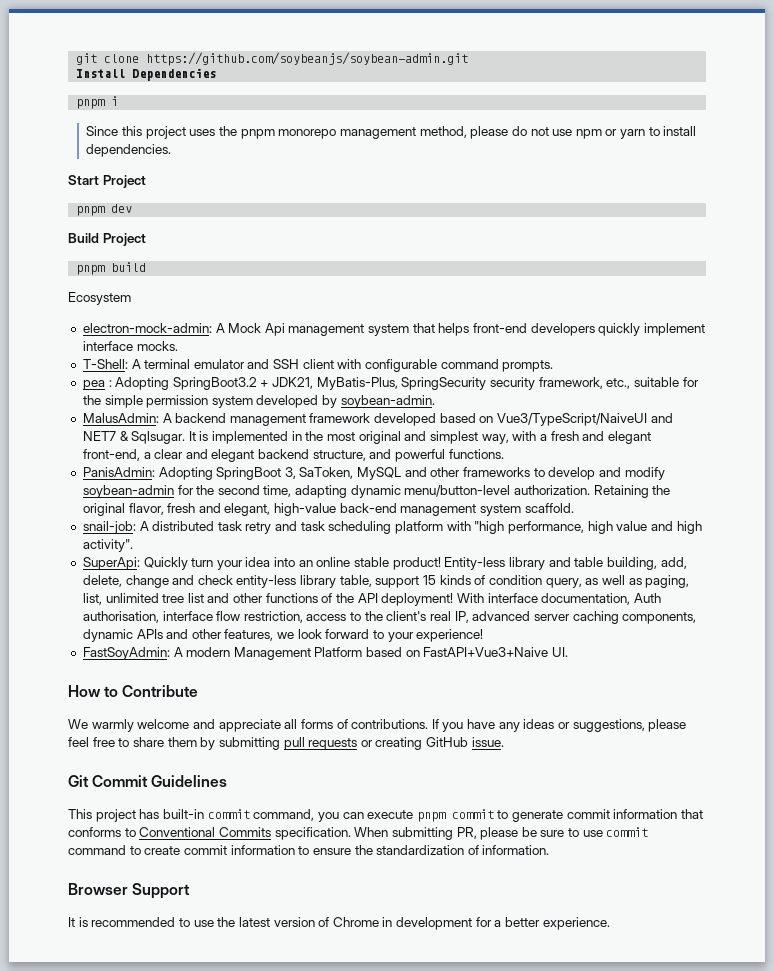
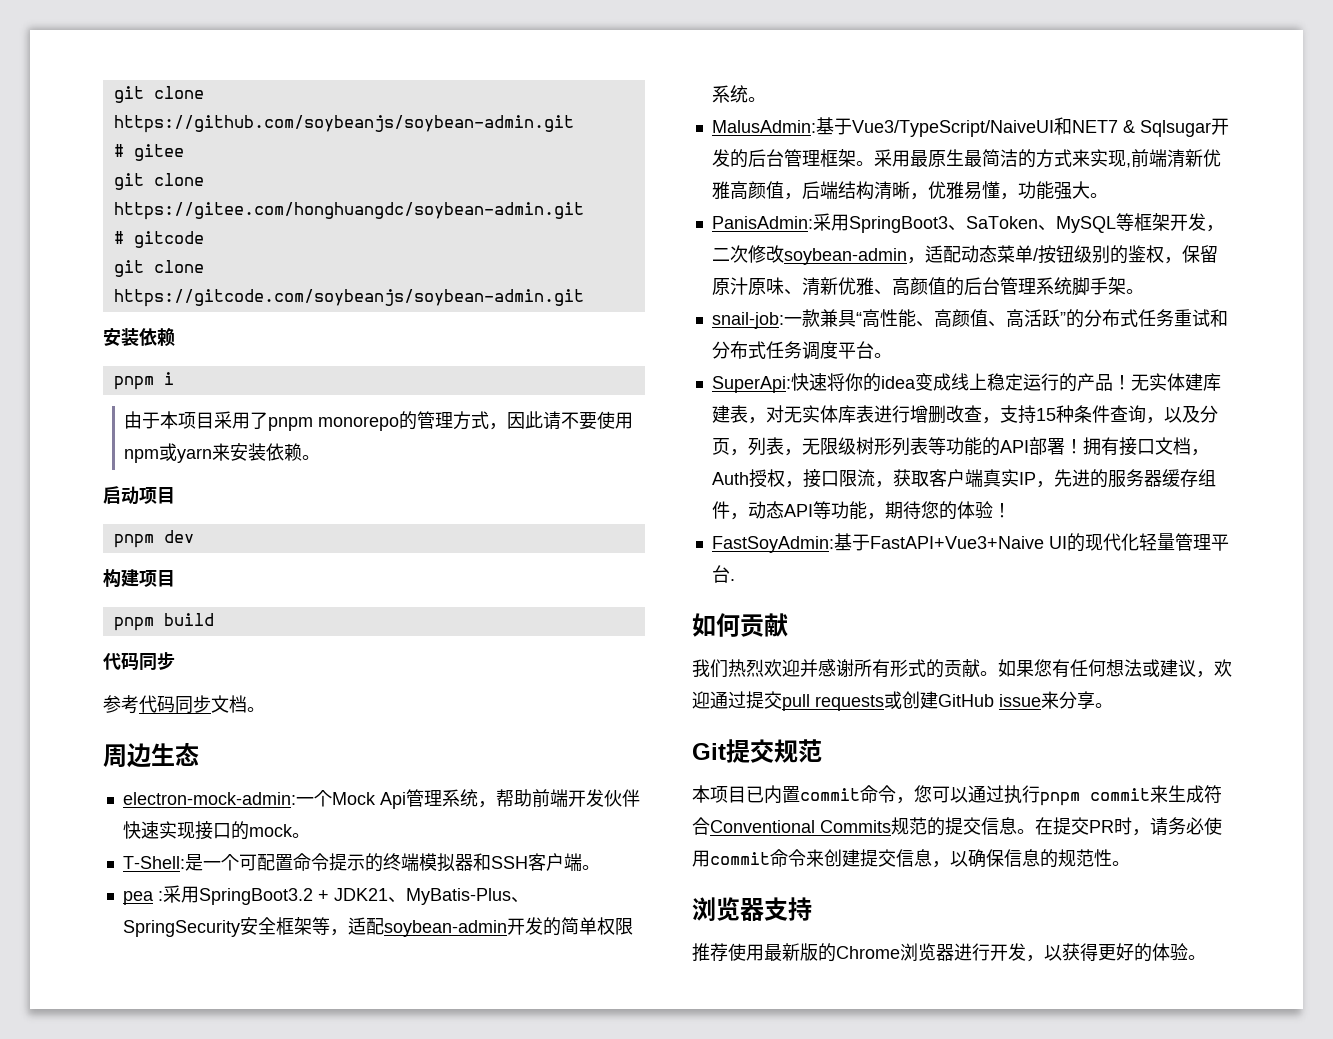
- Install Dependencies
+ # gitee
+ git clone https://gitee.com/honghuangdc/soybean-admin.git
+ # gitcode
+ git clone https://gitcode.com/soybeanjs/soybean-admin.git
+ 安装依赖
  pnpm i
- Since this project uses the pnpm monorepo management method, please do not use npm or yarn to install dependencies.
- Start Project
+ 由于本项目采用了pnpm monorepo的管理方式，因此请不要使用npm或yarn来安装依赖。
+ 启动项目
- Build Project
+ 构建项目
  pnpm build
- Ecosystem
+ 代码同步
+ 参考代码同步文档。
+ 周边生态
- electron-mock-admin: A Mock Api management system that helps front-end developers quickly implement interface mocks.
- T-Shell: A terminal emulator and SSH client with configurable command prompts.
+ electron-mock-admin:一个Mock Api管理系统，帮助前端开发伙伴快速实现接口的mock。
+ T-Shell:是一个可配置命令提示的终端模拟器和SSH客户端。
- pea : Adopting SpringBoot3.2 + JDK21, MyBatis-Plus, SpringSecurity security framework, etc., suitable for the simple permission system developed by soybean-admin.
- MalusAdmin: A backend management framework developed based on Vue3/TypeScript/NaiveUI and NET7 & Sqlsugar. It is implemented in the most original and simplest way, with a fresh and elegant front-end, a clear and elegant backend structure, and powerful functions.
- PanisAdmin: Adopting SpringBoot 3, SaToken, MySQL and other frameworks to develop and modify soybean-admin for the second time, adapting dynamic menu/button-level authorization. Retaining the original flavor, fresh and elegant, high-value back-end management system scaffold.
- snail-job: A distributed task retry and task scheduling platform with "high performance, high value and high activity".
- SuperApi: Quickly turn your idea into an online stable product! Entity-less library and table building, add, delete, change and check entity-less library table, support 15 kinds of condition query, as well as paging, list, unlimited tree list and other functions of the API deployment! With interface documentation, Auth authorisation, interface flow restriction, access to the client's real IP, advanced server caching components, dynamic APIs and other features, we look forward to your experience!
- FastSoyAdmin: A modern Management Platform based on FastAPI+Vue3+Naive UI.
- How to Contribute
- We warmly welcome and appreciate all forms of contributions. If you have any ideas or suggestions, please feel free to share them by submitting pull requests or creating GitHub issue.
- Git Commit Guidelines
- This project has built-in commit command, you can execute pnpm commit to generate commit information that conforms to Conventional Commits specification. When submitting PR, please be sure to use commit command to create commit information to ensure the standardization of information.
- Browser Support
- It is recommended to use the latest version of Chrome in development for a better experience.
+ pea :采用SpringBoot3.2 + JDK21、MyBatis-Plus、SpringSecurity安全框架等，适配soybean-admin开发的简单权限系统。
+ MalusAdmin:基于Vue3/TypeScript/NaiveUI和NET7 & Sqlsugar开发的后台管理框架。采用最原生最简洁的方式来实现,前端清新优雅高颜值，后端结构清晰，优雅易懂，功能强大。
+ PanisAdmin:采用SpringBoot3、SaToken、MySQL等框架开发，二次修改soybean-admin，适配动态菜单/按钮级别的鉴权，保留原汁原味、清新优雅、高颜值的后台管理系统脚手架。
+ snail-job:一款兼具“高性能、高颜值、高活跃”的分布式任务重试和分布式任务调度平台。
+ SuperApi:快速将你的idea变成线上稳定运行的产品！无实体建库建表，对无实体库表进行增删改查，支持15种条件查询，以及分页，列表，无限级树形列表等功能的API部署！拥有接口文档，Auth授权，接口限流，获取客户端真实IP，先进的服务器缓存组件，动态API等功能，期待您的体验！
+ FastSoyAdmin:基于FastAPI+Vue3+Naive UI的现代化轻量管理平台.
+ 如何贡献
+ 我们热烈欢迎并感谢所有形式的贡献。如果您有任何想法或建议，欢迎通过提交pull requests或创建GitHub issue来分享。
+ Git提交规范
+ 本项目已内置commit命令，您可以通过执行pnpm commit来生成符合Conventional Commits规范的提交信息。在提交PR时，请务必使用commit命令来创建提交信息，以确保信息的规范性。
+ 浏览器支持
+ 推荐使用最新版的Chrome浏览器进行开发，以获得更好的体验。

